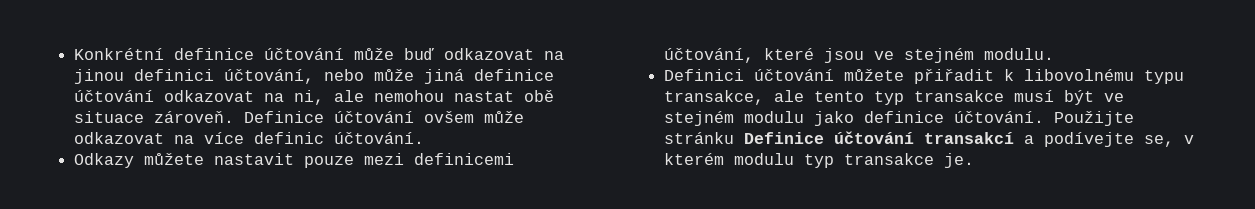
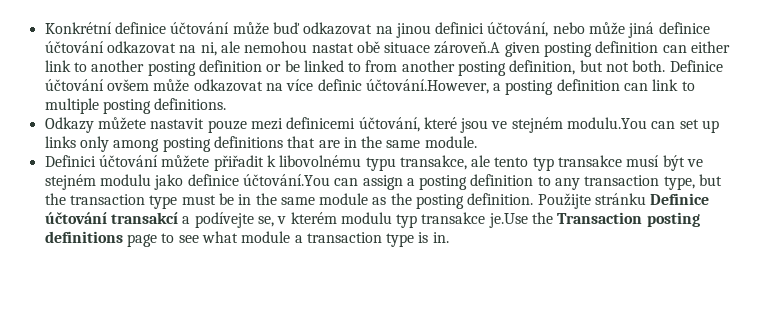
- Konkrétní definice účtování může buď odkazovat na jinou definici účtování, nebo může jiná definice účtování odkazovat na ni, ale nemohou nastat obě situace zároveň.
+ Konkrétní definice účtování může buď odkazovat na jinou definici účtování, nebo může jiná definice účtování odkazovat na ni, ale nemohou nastat obě situace zároveň.A given posting definition can either link to another posting definition or be linked to from another posting definition, but not both.
- Definice účtování ovšem může odkazovat na více definic účtování.
+ Definice účtování ovšem může odkazovat na více definic účtování.However, a posting definition can link to multiple posting definitions.
- Odkazy můžete nastavit pouze mezi definicemi účtování, které jsou ve stejném modulu.
+ Odkazy můžete nastavit pouze mezi definicemi účtování, které jsou ve stejném modulu.You can set up links only among posting definitions that are in the same module.
- Definici účtování můžete přiřadit k libovolnému typu transakce, ale tento typ transakce musí být ve stejném modulu jako definice účtování.
+ Definici účtování můžete přiřadit k libovolnému typu transakce, ale tento typ transakce musí být ve stejném modulu jako definice účtování.You can assign a posting definition to any transaction type, but the transaction type must be in the same module as the posting definition.
- Použijte stránku Definice účtování transakcí a podívejte se, v kterém modulu typ transakce je.
+ Použijte stránku Definice účtování transakcí a podívejte se, v kterém modulu typ transakce je.Use the Transaction posting definitions page to see what module a transaction type is in.

